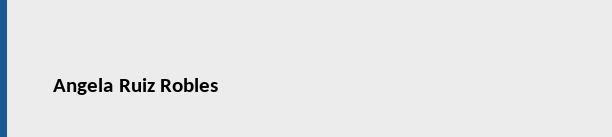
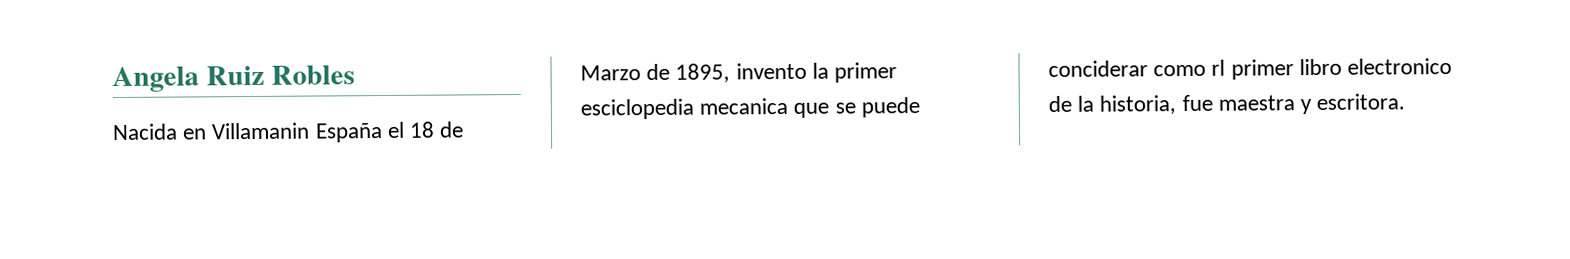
+ Nacida en Villamanin España el 18 de Marzo de 1895, invento la primer esciclopedia mecanica que se puede conciderar como rl primer libro electronico de la historia, fue maestra y escritora.

